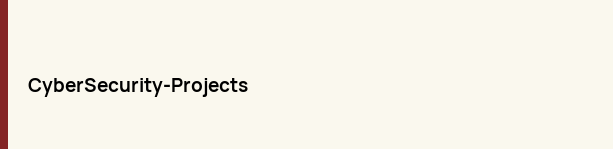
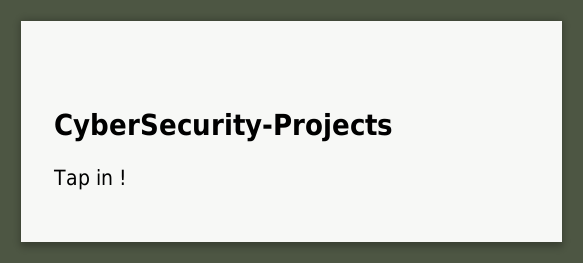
+ Tap in !

